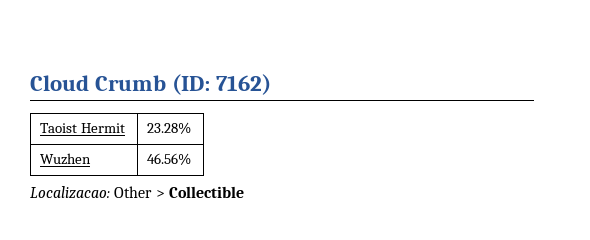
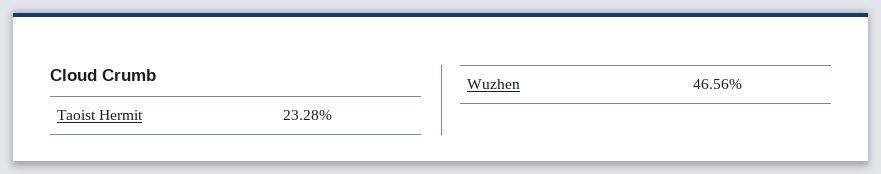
- Cloud Crumb (ID: 7162)
+ Cloud Crumb
- Localizacao: Other > Collectible

